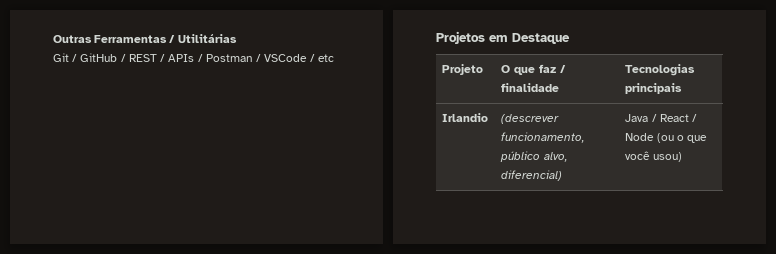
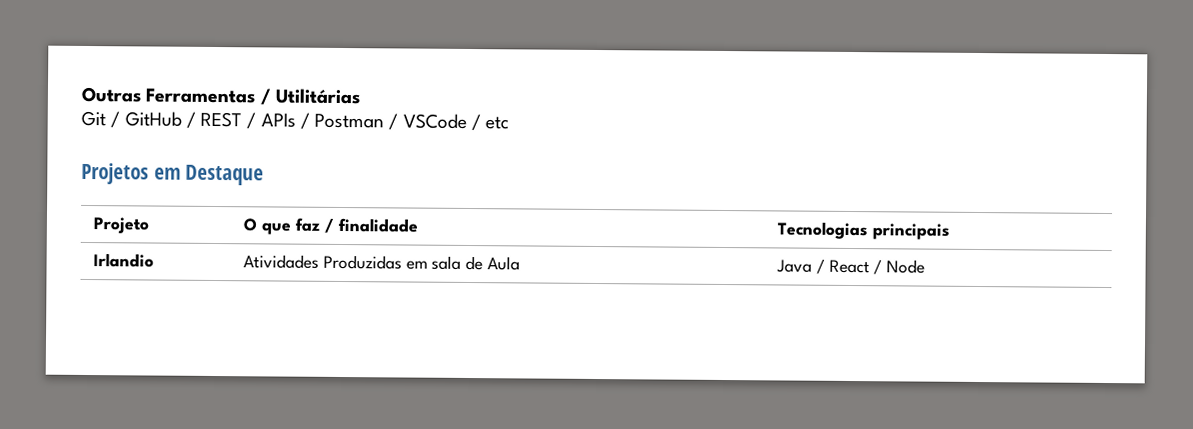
- Irlandio | (descrever funcionamento, público alvo, diferencial) | Java / React / Node (ou o que você usou)
+ Irlandio | Atividades Produzidas em sala de Aula | Java / React / Node

